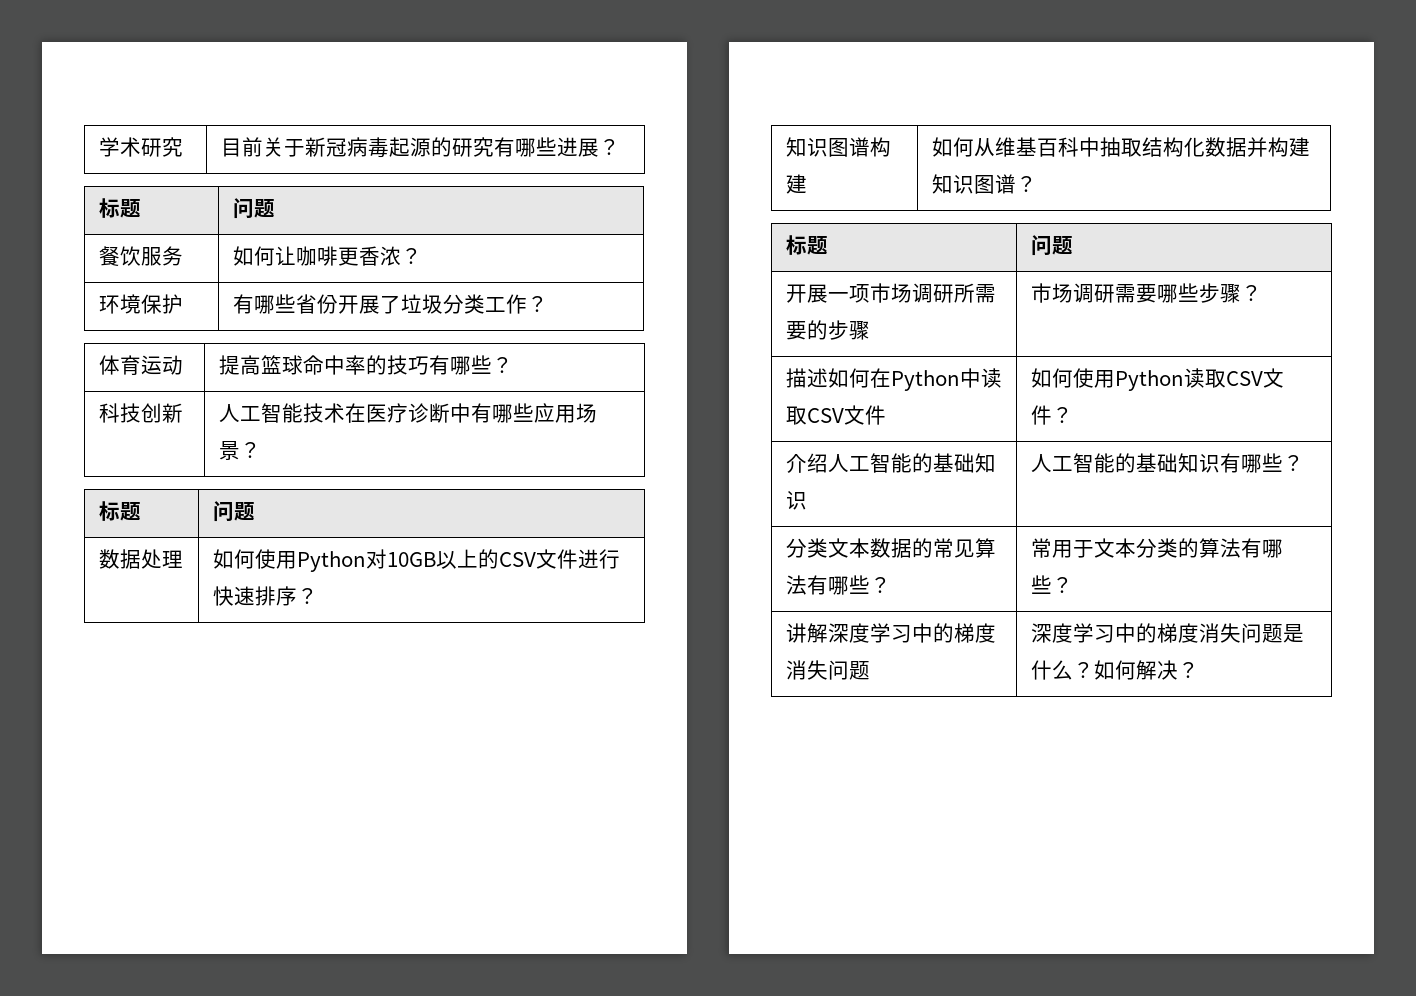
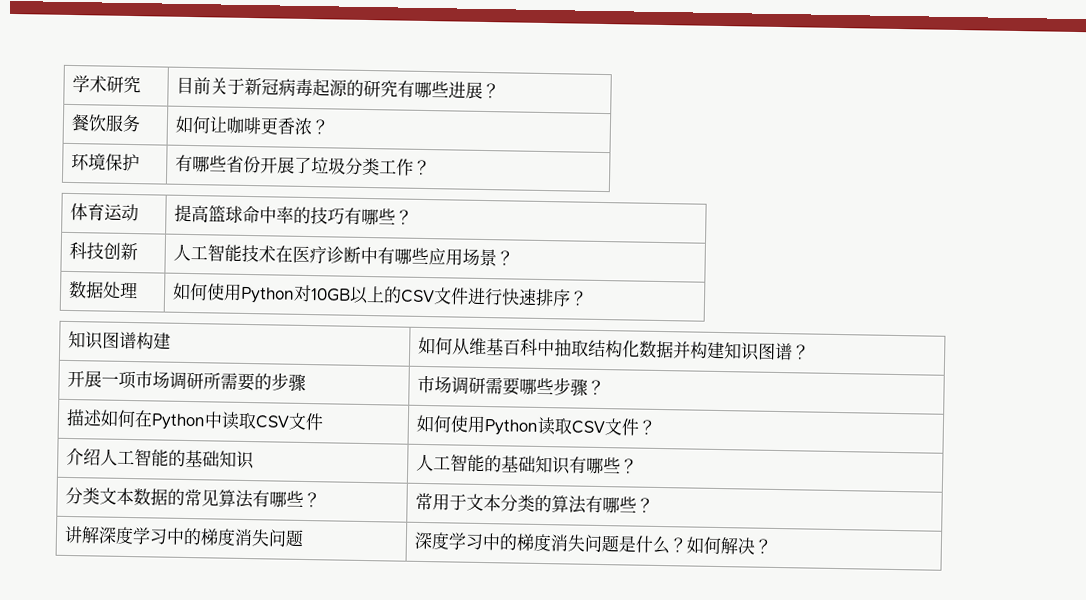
  学术研究 | 目前关于新冠病毒起源的研究有哪些进展？
- 标题 | 问题
  科技创新 | 人工智能技术在医疗诊断中有哪些应用场景？
- 标题 | 问题
  知识图谱构建 | 如何从维基百科中抽取结构化数据并构建知识图谱？
- 标题 | 问题

